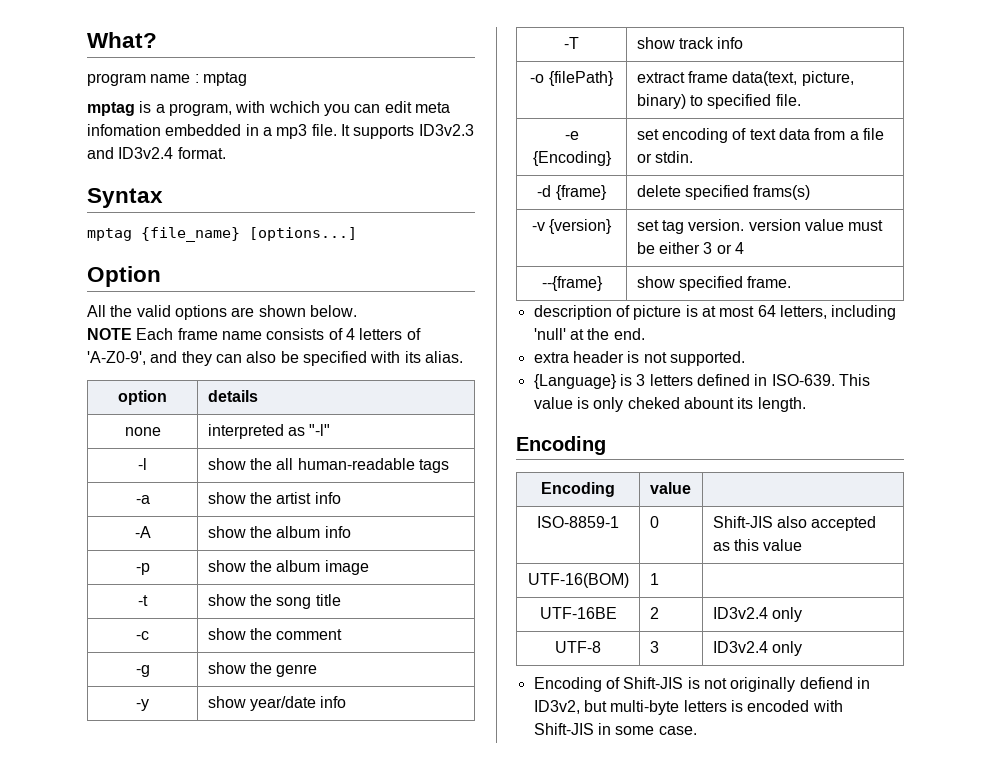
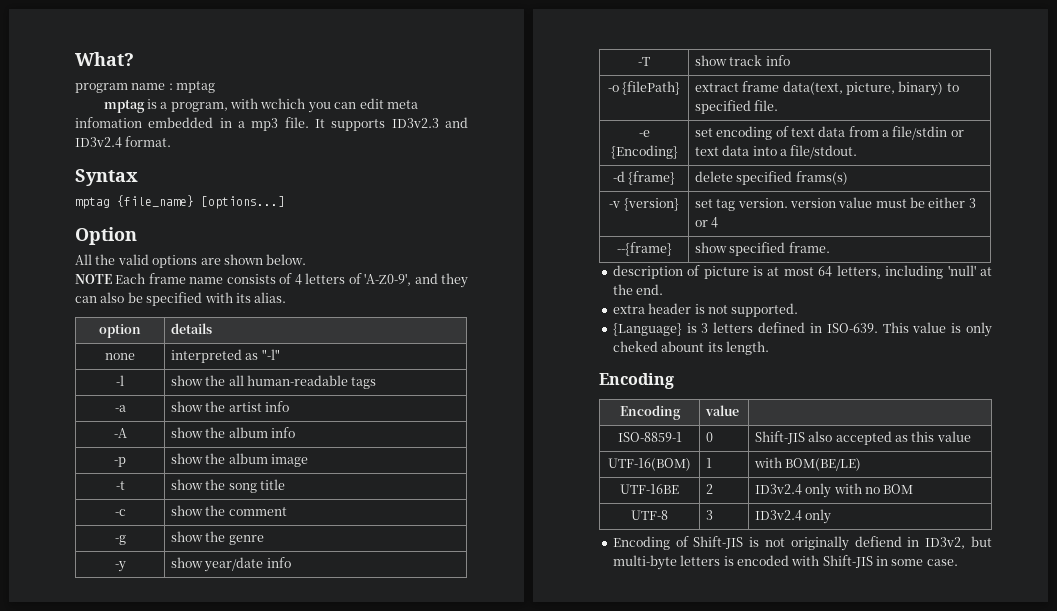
- -e {Encoding} | set encoding of text data from a file or stdin.
+ -e {Encoding} | set encoding of text data from a file/stdin or text data into a file/stdout.
- UTF-16(BOM) | 1 |
+ UTF-16(BOM) | 1 | with BOM(BE/LE)
- UTF-16BE | 2 | ID3v2.4 only
+ UTF-16BE | 2 | ID3v2.4 only with no BOM

